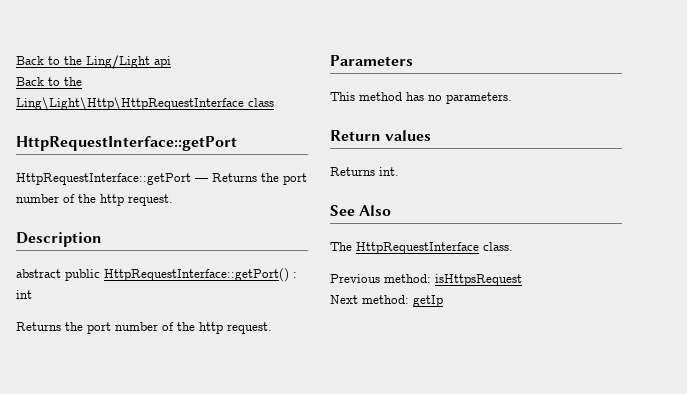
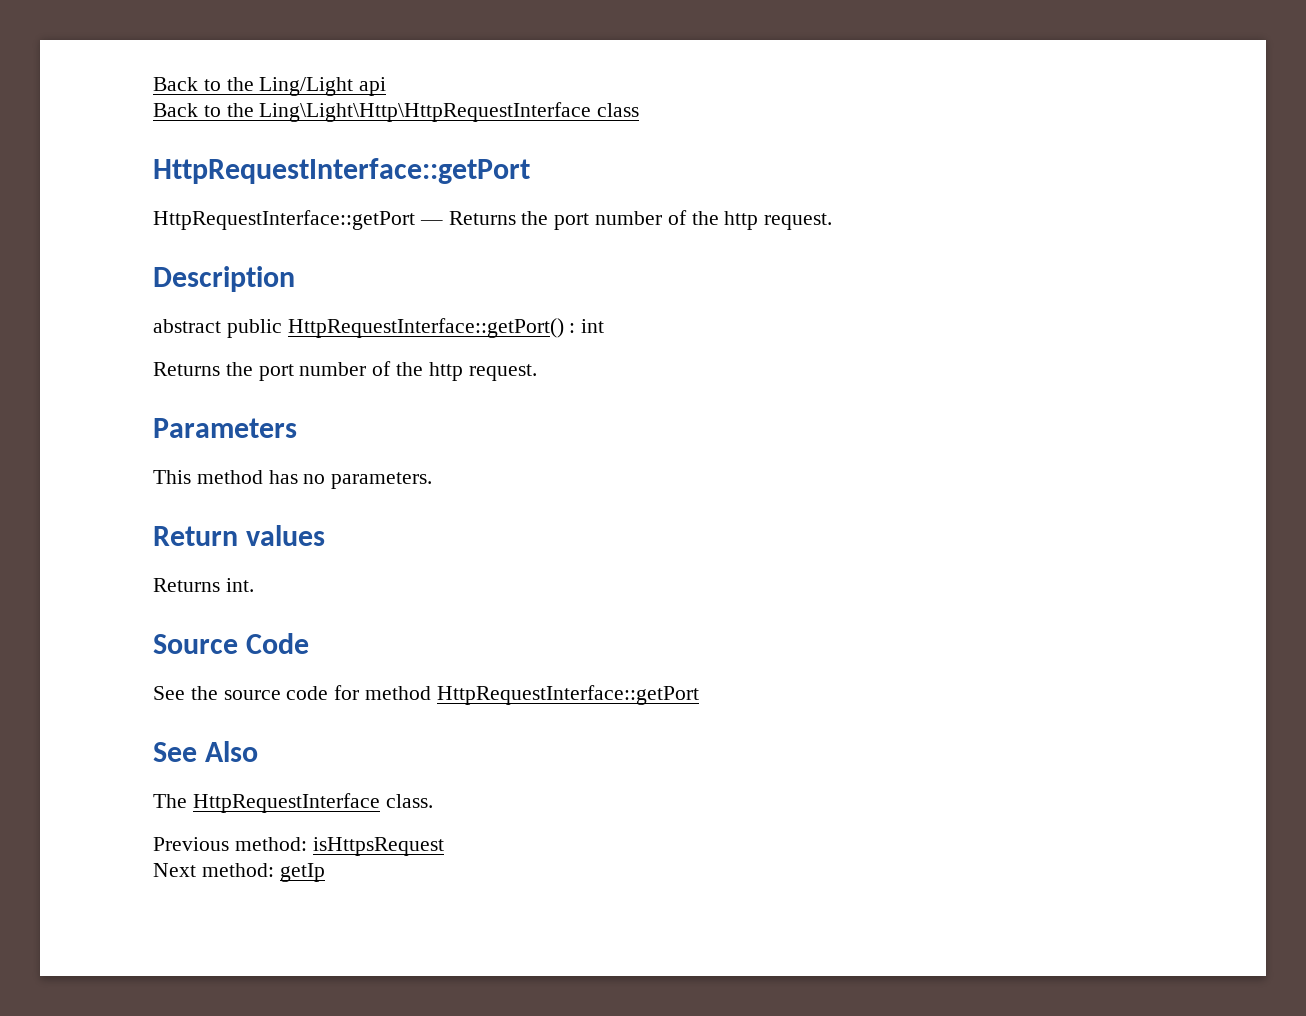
+ Source Code
+ See the source code for method HttpRequestInterface::getPort

